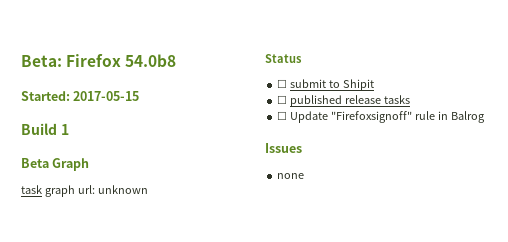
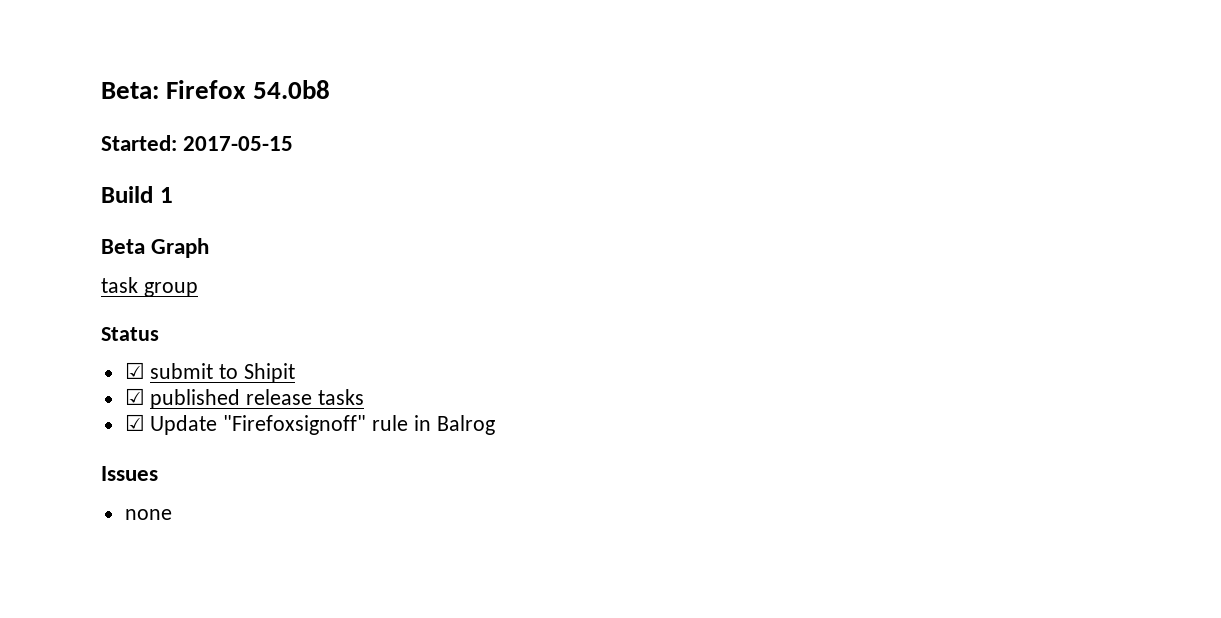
- task graph url: unknown
+ task group
- ☐ submit to Shipit
+ ☑ submit to Shipit
- ☐ published release tasks
+ ☑ published release tasks
- ☐ Update "Firefoxsignoff" rule in Balrog
+ ☑ Update "Firefoxsignoff" rule in Balrog

